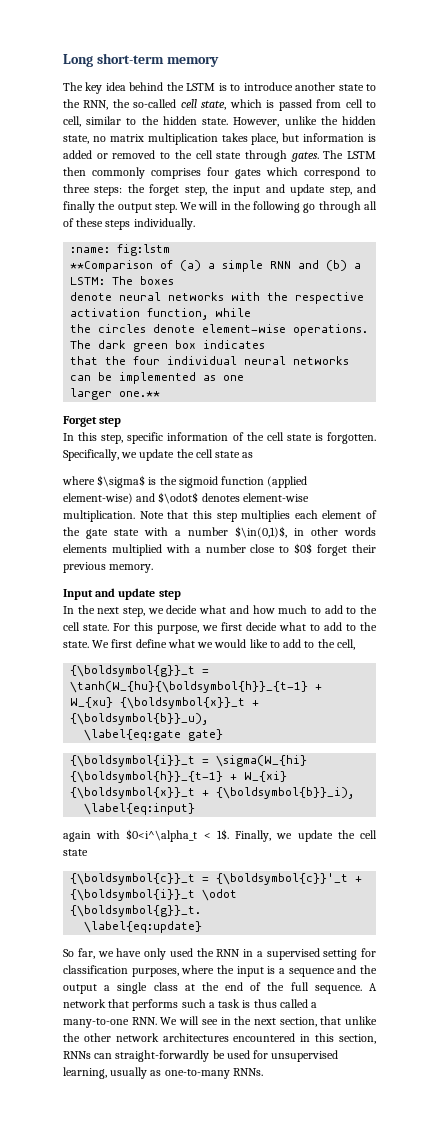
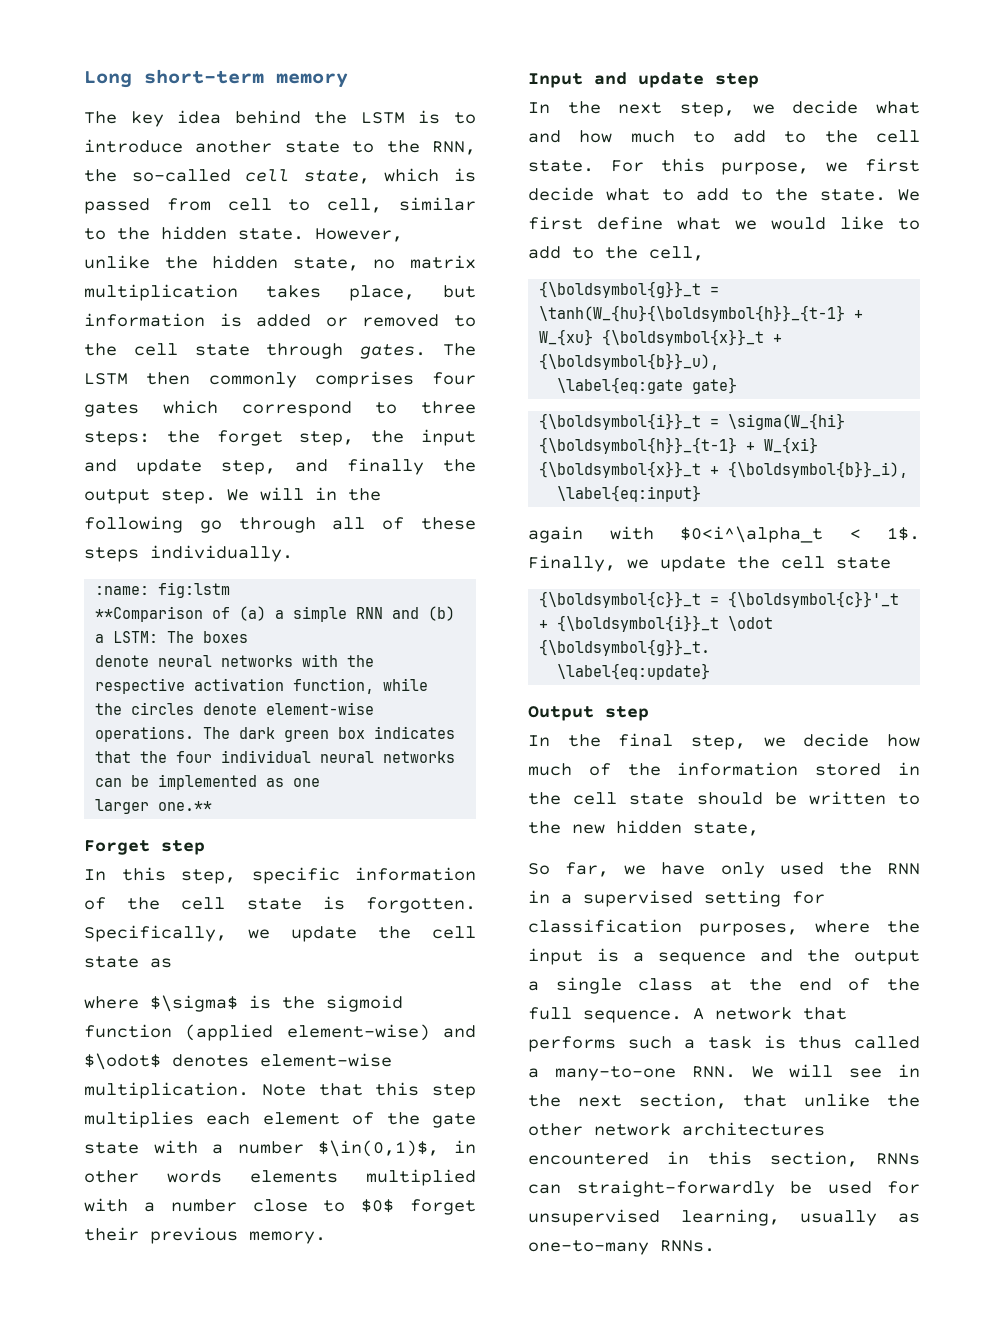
+ Output step
+ In the final step, we decide how much of the information stored in the cell state should be written to the new hidden state,

